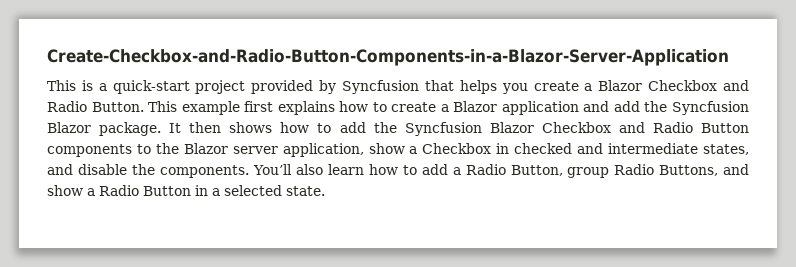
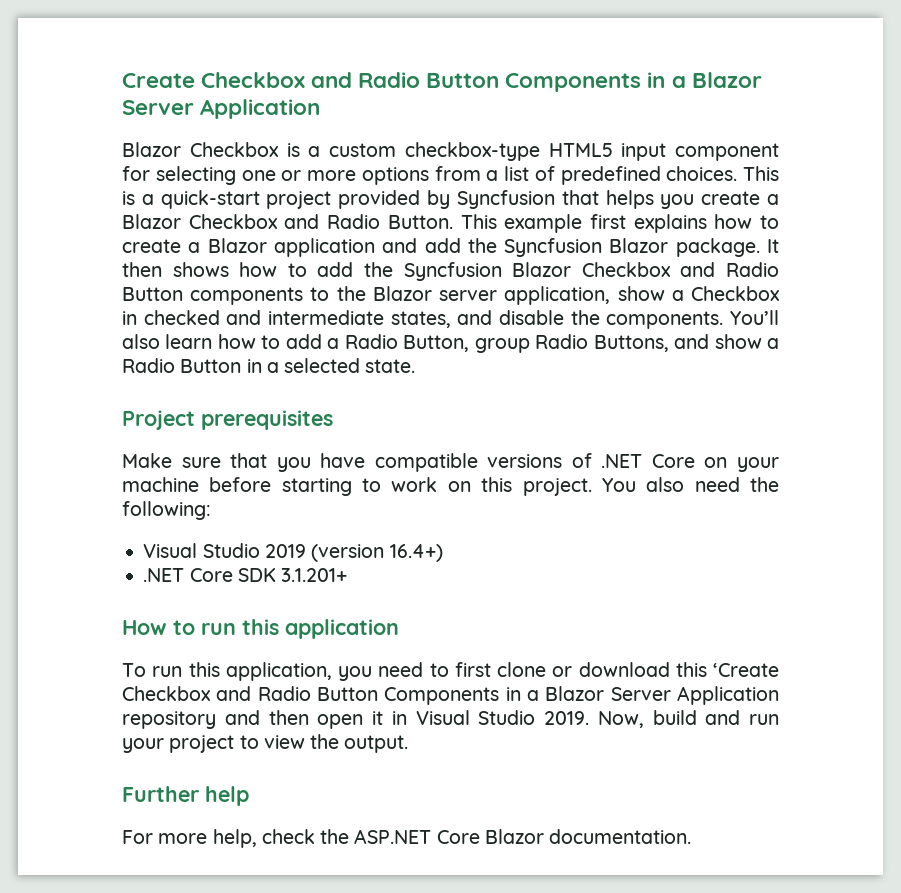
- Create-Checkbox-and-Radio-Button-Components-in-a-Blazor-Server-Application
- This is a quick-start project provided by Syncfusion that helps you create a Blazor Checkbox and Radio Button.
+ Create Checkbox and Radio Button Components in a Blazor Server Application
+ Blazor Checkbox is a custom checkbox-type HTML5 input component for selecting one or more options from a list of predefined choices. This is a quick-start project provided by Syncfusion that helps you create a Blazor Checkbox and Radio Button.
+ Project prerequisites
+ Make sure that you have compatible versions of .NET Core on your machine before starting to work on this project. You also need the following:
+ Visual Studio 2019 (version 16.4+)
+ .NET Core SDK 3.1.201+
+ How to run this application
+ To run this application, you need to first clone or download this ‘Create Checkbox and Radio Button Components in a Blazor Server Application repository and then open it in Visual Studio 2019. Now, build and run your project to view the output.
+ Further help
+ For more help, check the ASP.NET Core Blazor documentation.

